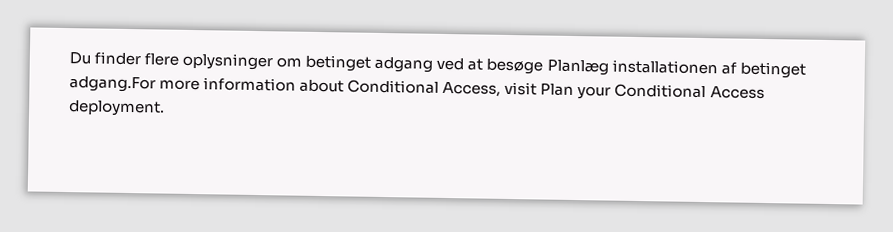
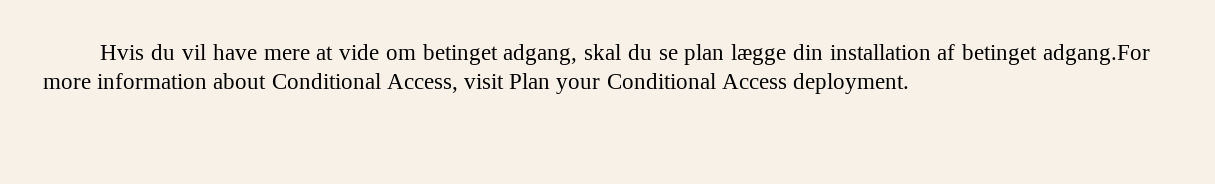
- Du finder flere oplysninger om betinget adgang ved at besøge Planlæg installationen af betinget adgang.For more information about Conditional Access, visit Plan your Conditional Access deployment.
+ Hvis du vil have mere at vide om betinget adgang, skal du se plan lægge din installation af betinget adgang.For more information about Conditional Access, visit Plan your Conditional Access deployment.

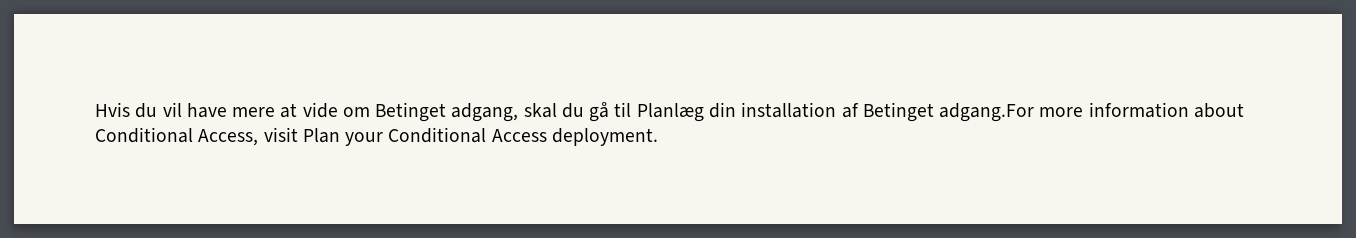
- Hvis du vil have mere at vide om betinget adgang, skal du se plan lægge din installation af betinget adgang.For more information about Conditional Access, visit Plan your Conditional Access deployment.
+ Hvis du vil have mere at vide om Betinget adgang, skal du gå til Planlæg din installation af Betinget adgang.For more information about Conditional Access, visit Plan your Conditional Access deployment.

